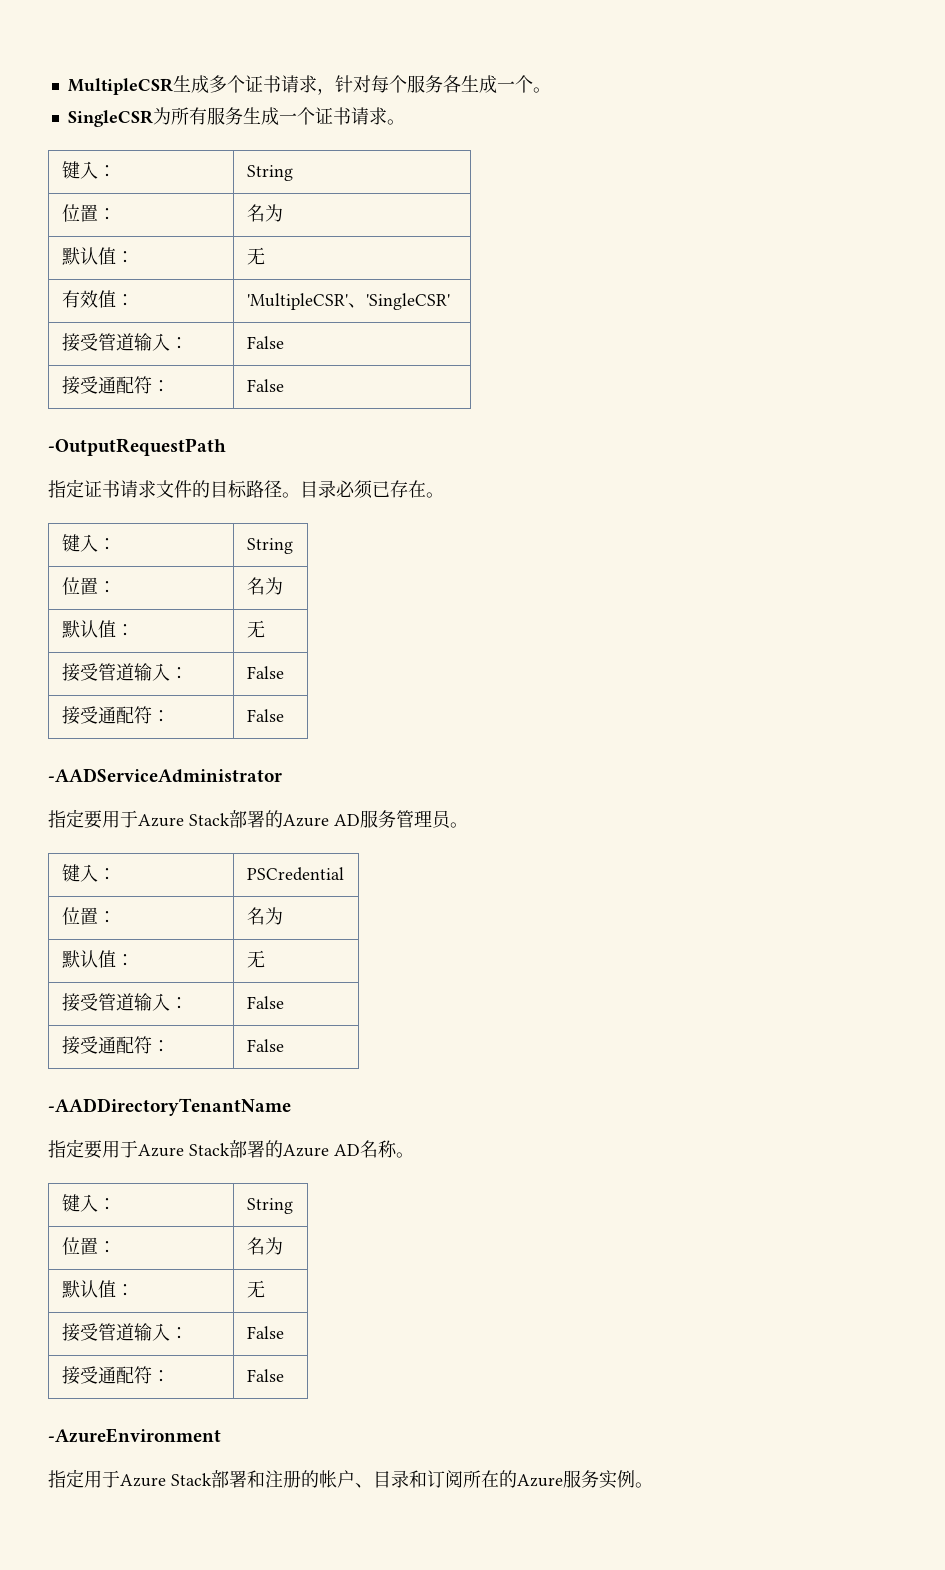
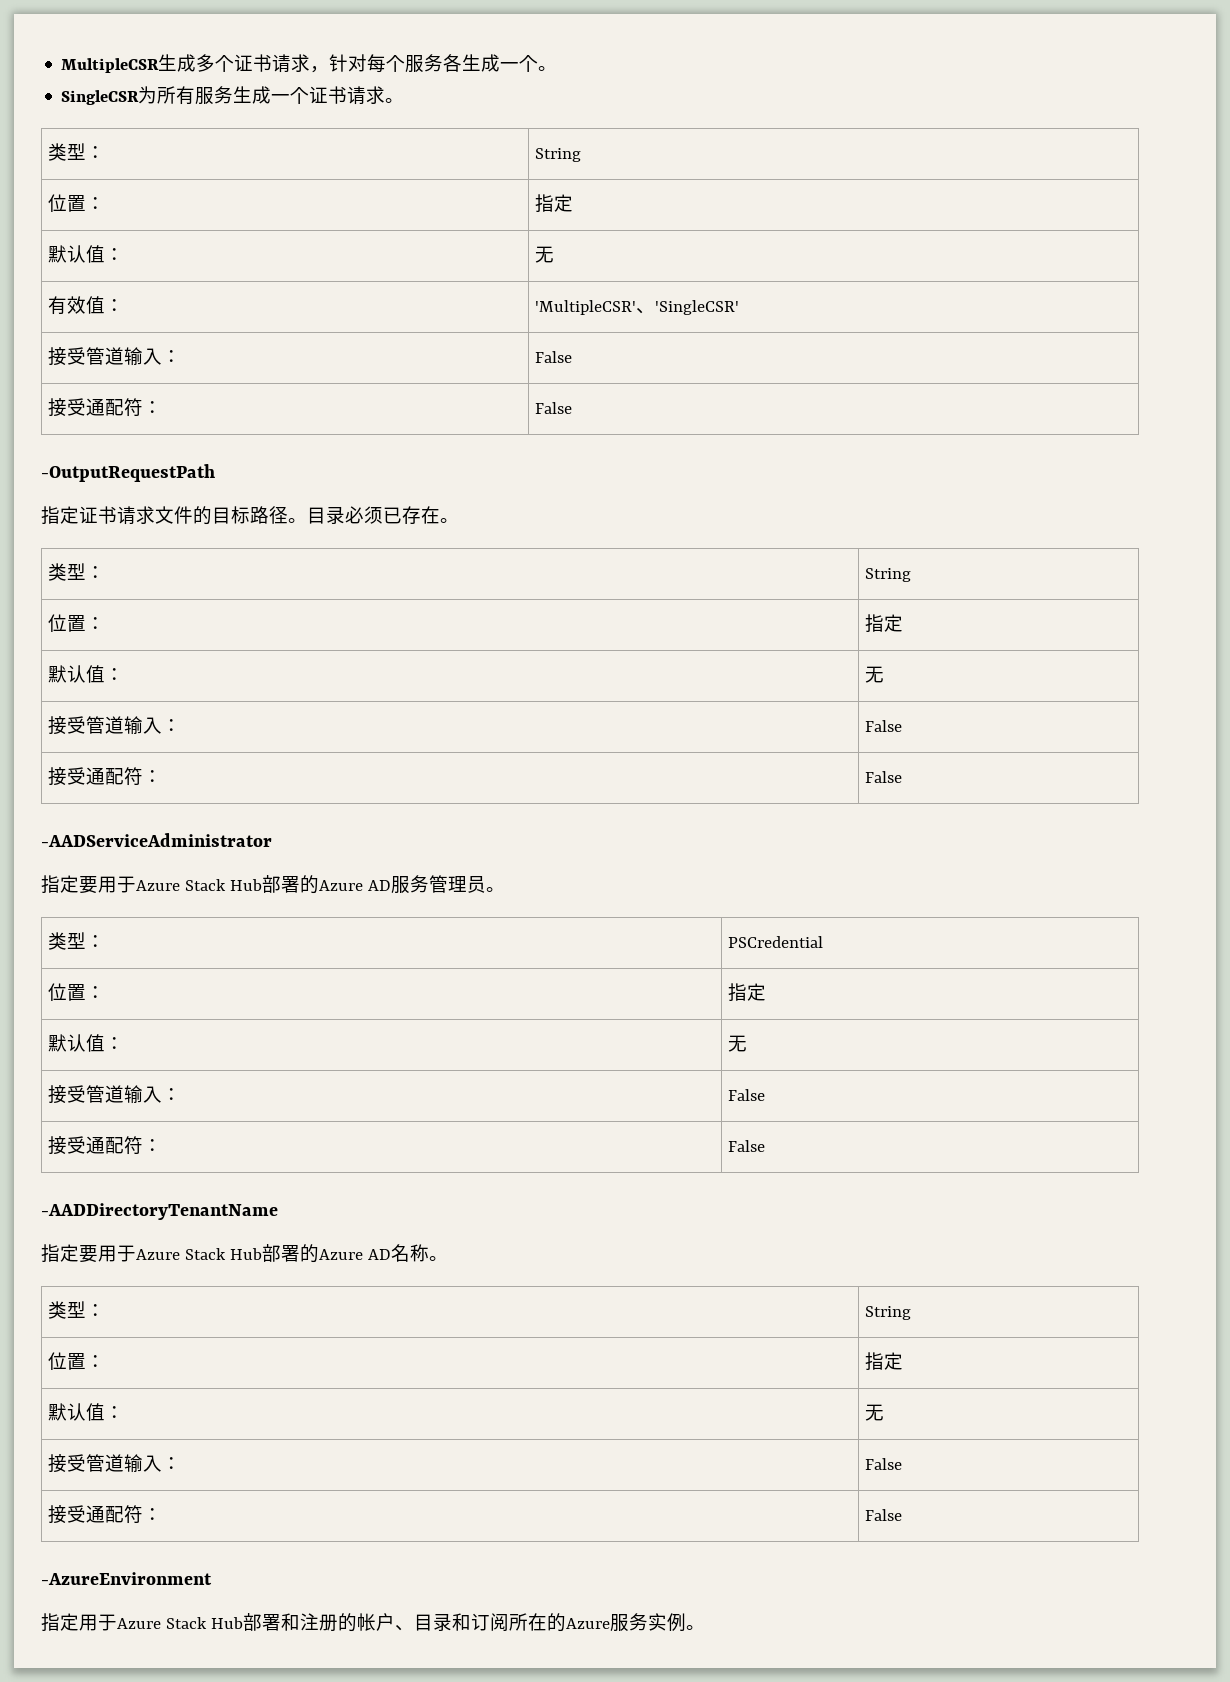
  SingleCSR为所有服务生成一个证书请求。
- 键入： | String
- 位置： | 名为
+ 类型： | String
+ 位置： | 指定
  目录必须已存在。
- 键入： | String
- 位置： | 名为
+ 类型： | String
+ 位置： | 指定
- 指定要用于Azure Stack部署的Azure AD服务管理员。
+ 指定要用于Azure Stack Hub部署的Azure AD服务管理员。
- 键入： | PSCredential
- 位置： | 名为
+ 类型： | PSCredential
+ 位置： | 指定
- 指定要用于Azure Stack部署的Azure AD名称。
- 键入： | String
- 位置： | 名为
+ 指定要用于Azure Stack Hub部署的Azure AD名称。
+ 类型： | String
+ 位置： | 指定
- 指定用于Azure Stack部署和注册的帐户、目录和订阅所在的Azure服务实例。
+ 指定用于Azure Stack Hub部署和注册的帐户、目录和订阅所在的Azure服务实例。

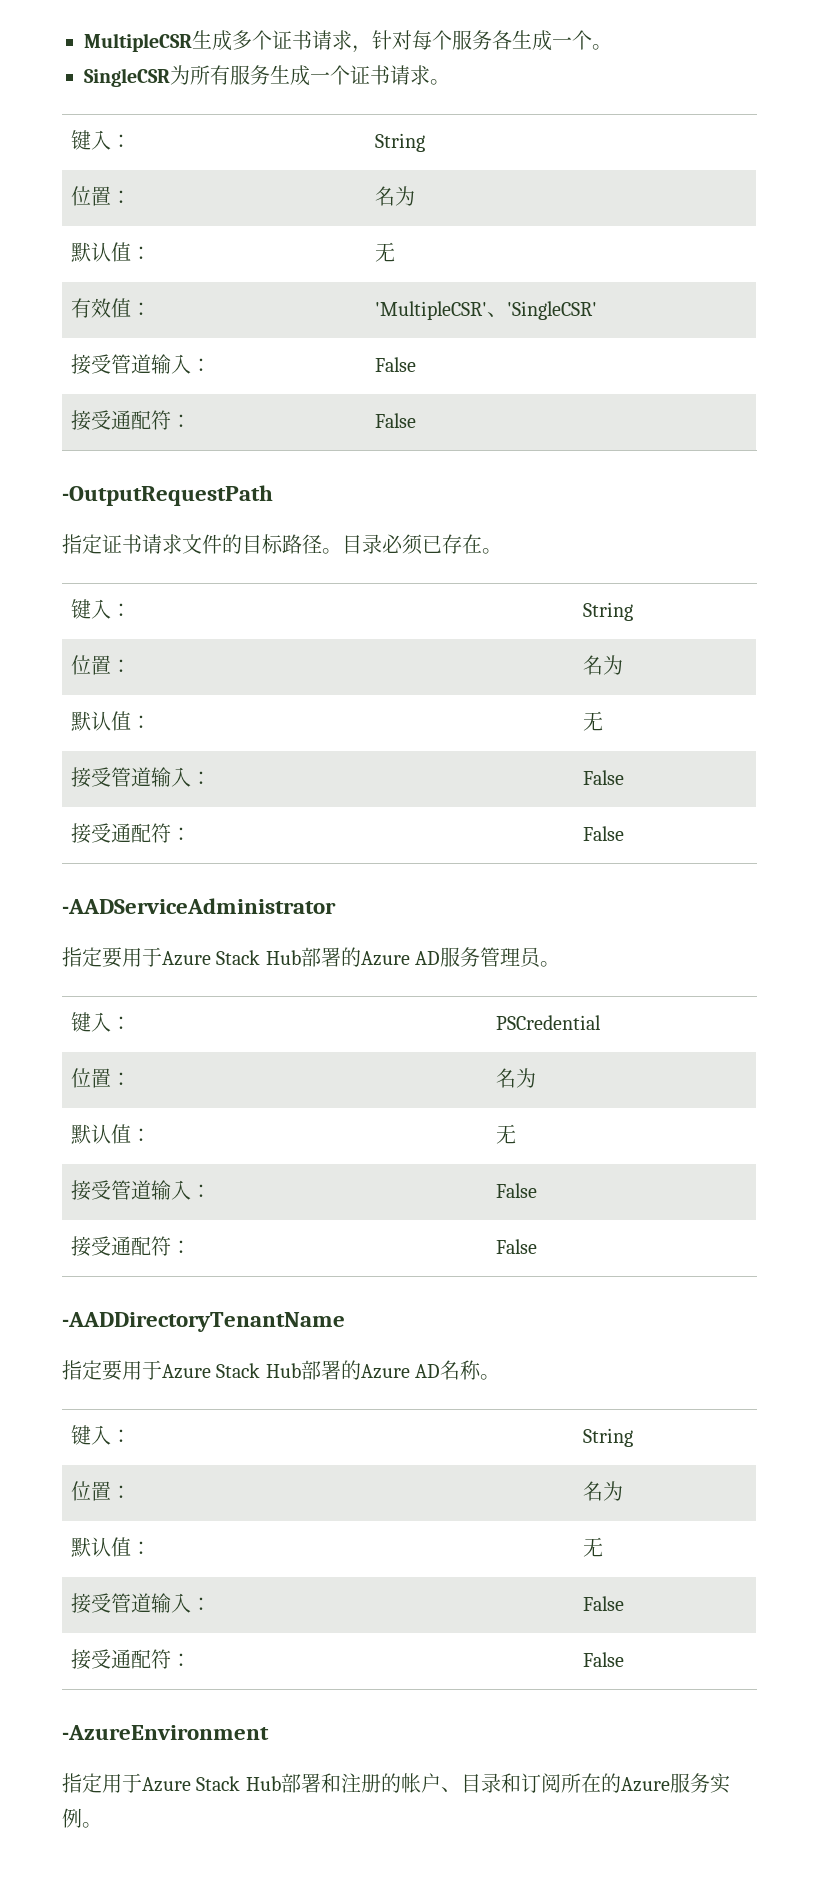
  SingleCSR为所有服务生成一个证书请求。
- 类型： | String
- 位置： | 指定
+ 键入： | String
+ 位置： | 名为
  目录必须已存在。
- 类型： | String
- 位置： | 指定
+ 键入： | String
+ 位置： | 名为
- 类型： | PSCredential
- 位置： | 指定
+ 键入： | PSCredential
+ 位置： | 名为
  指定要用于Azure Stack Hub部署的Azure AD名称。
- 类型： | String
- 位置： | 指定
+ 键入： | String
+ 位置： | 名为

